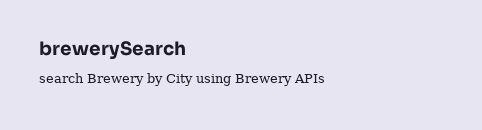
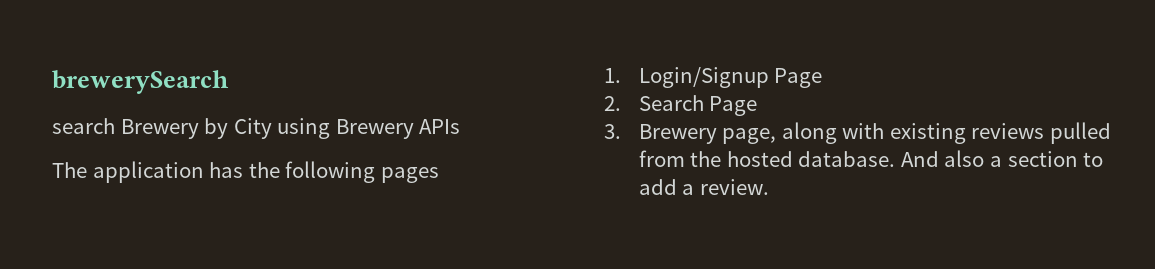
+ The application has the following pages
+ 1. Login/Signup Page
+ 2. Search Page
+ 3. Brewery page, along with existing reviews pulled from the hosted database. And also a section to add a review.

